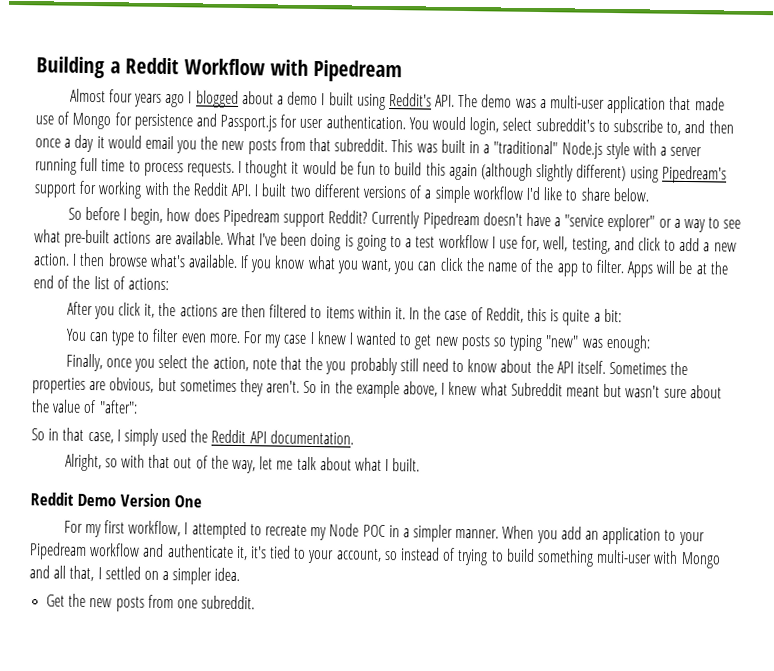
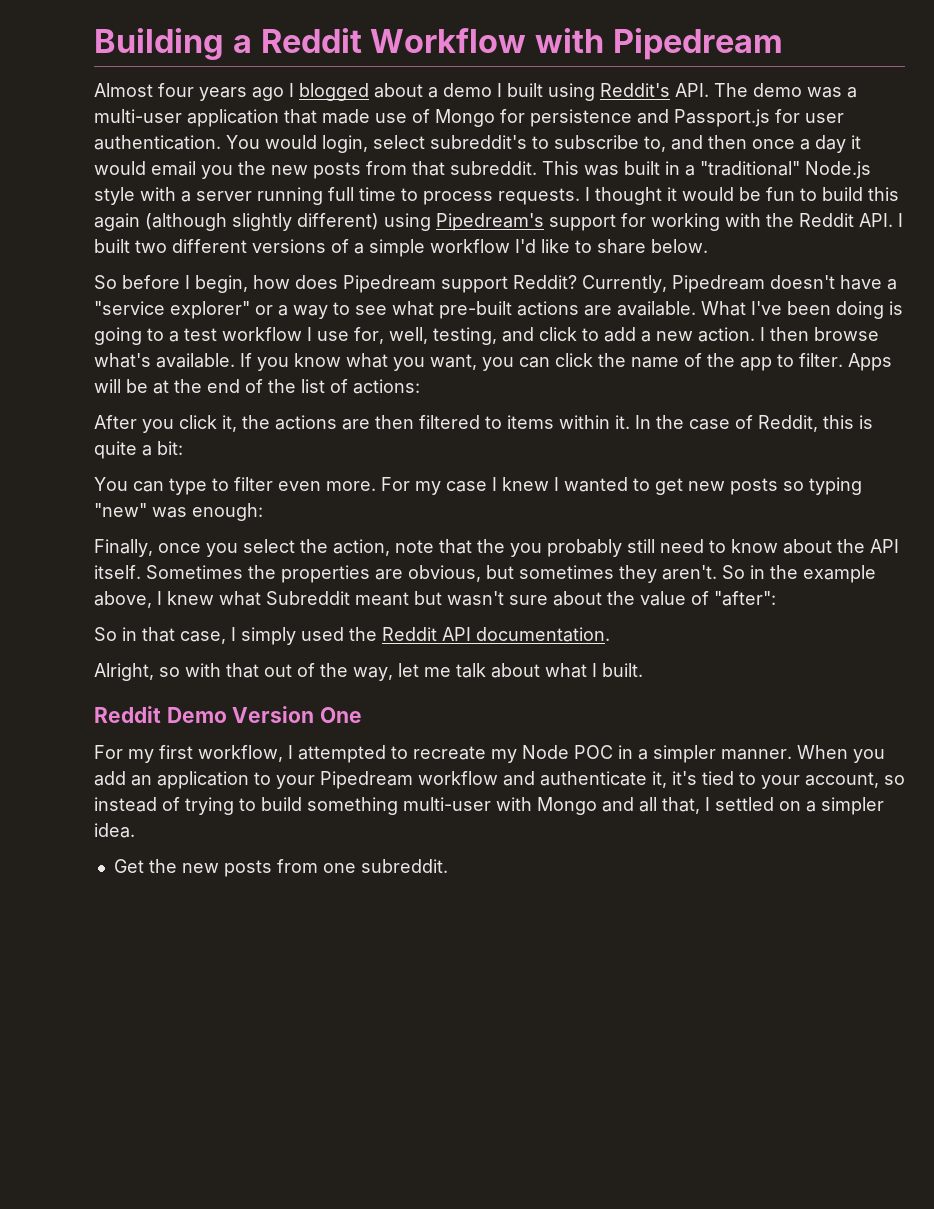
- Currently Pipedream doesn't have a "service explorer" or a way to see what pre-built actions are available.
+ Currently, Pipedream doesn't have a "service explorer" or a way to see what pre-built actions are available.

